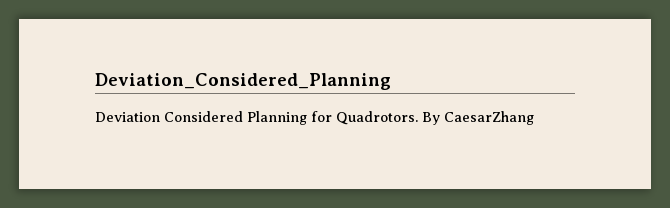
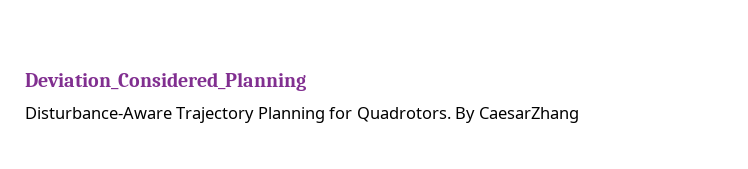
- Deviation Considered Planning for Quadrotors.
+ Disturbance-Aware Trajectory Planning for Quadrotors.

